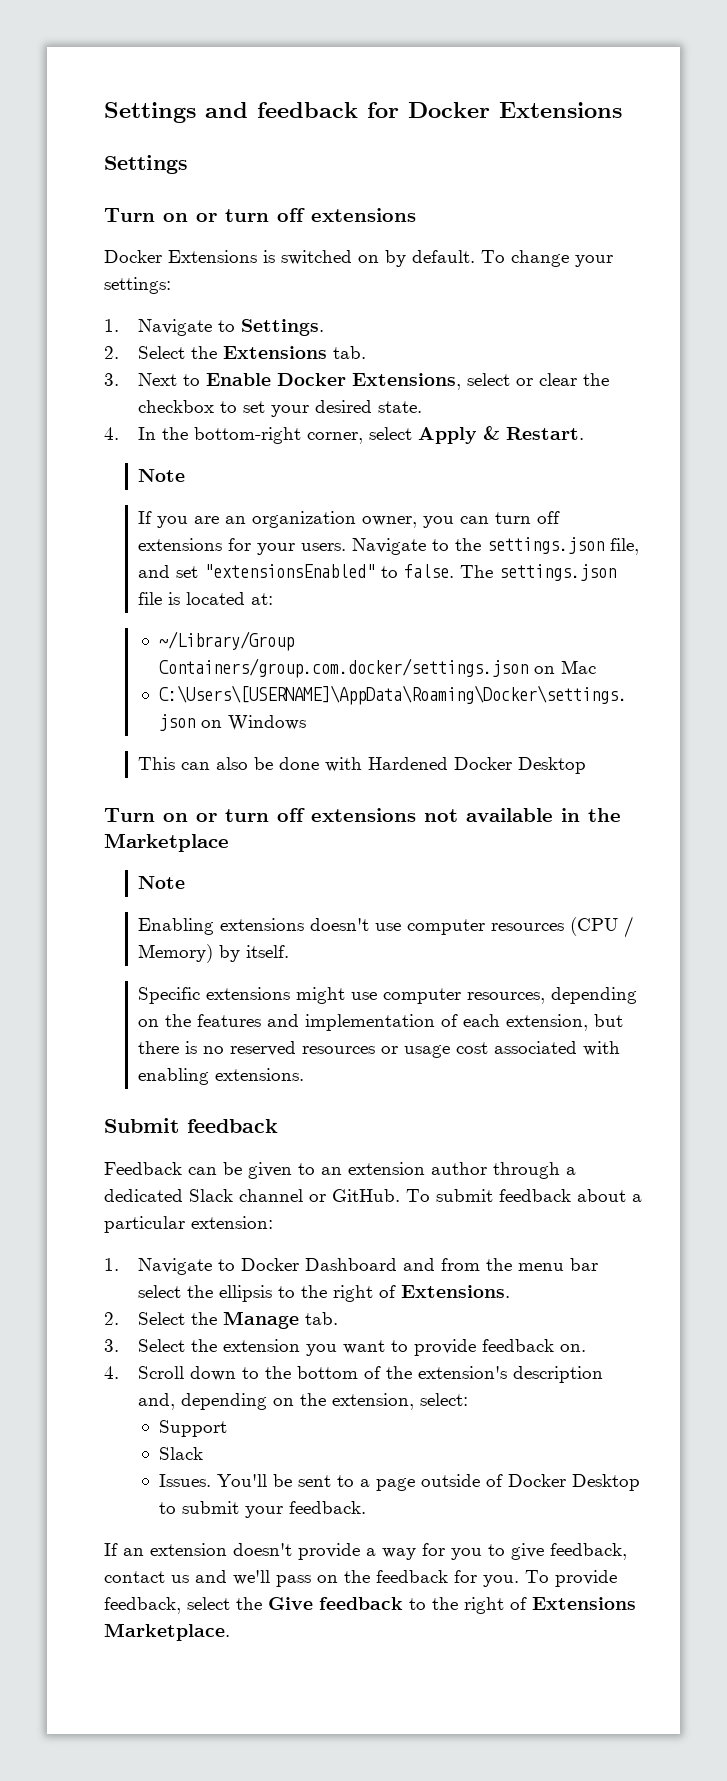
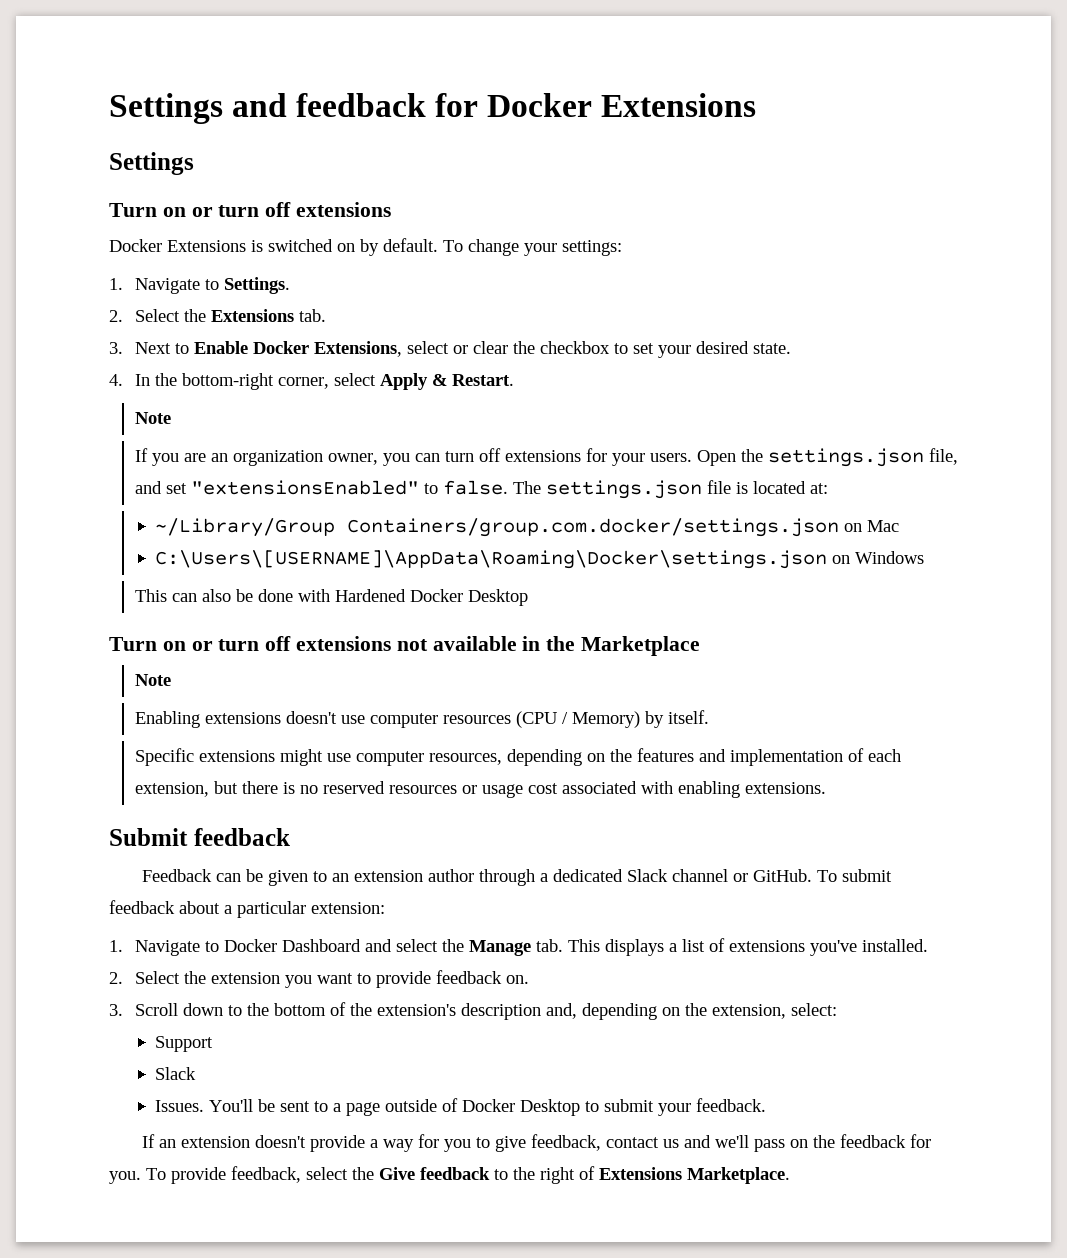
- Navigate to the settings.json file, and set "extensionsEnabled" to false.
+ Open the settings.json file, and set "extensionsEnabled" to false.
- 1. Navigate to Docker Dashboard and from the menu bar select the ellipsis to the right of Extensions.
- 2. Select the Manage tab.
- 3. Select the extension you want to provide feedback on.
+ 1. Navigate to Docker Dashboard and select the Manage tab. This displays a list of extensions you've installed.
+ 2. Select the extension you want to provide feedback on.
- 4. Scroll down to the bottom of the extension's description and, depending on the extension, select:
+ 3. Scroll down to the bottom of the extension's description and, depending on the extension, select:

